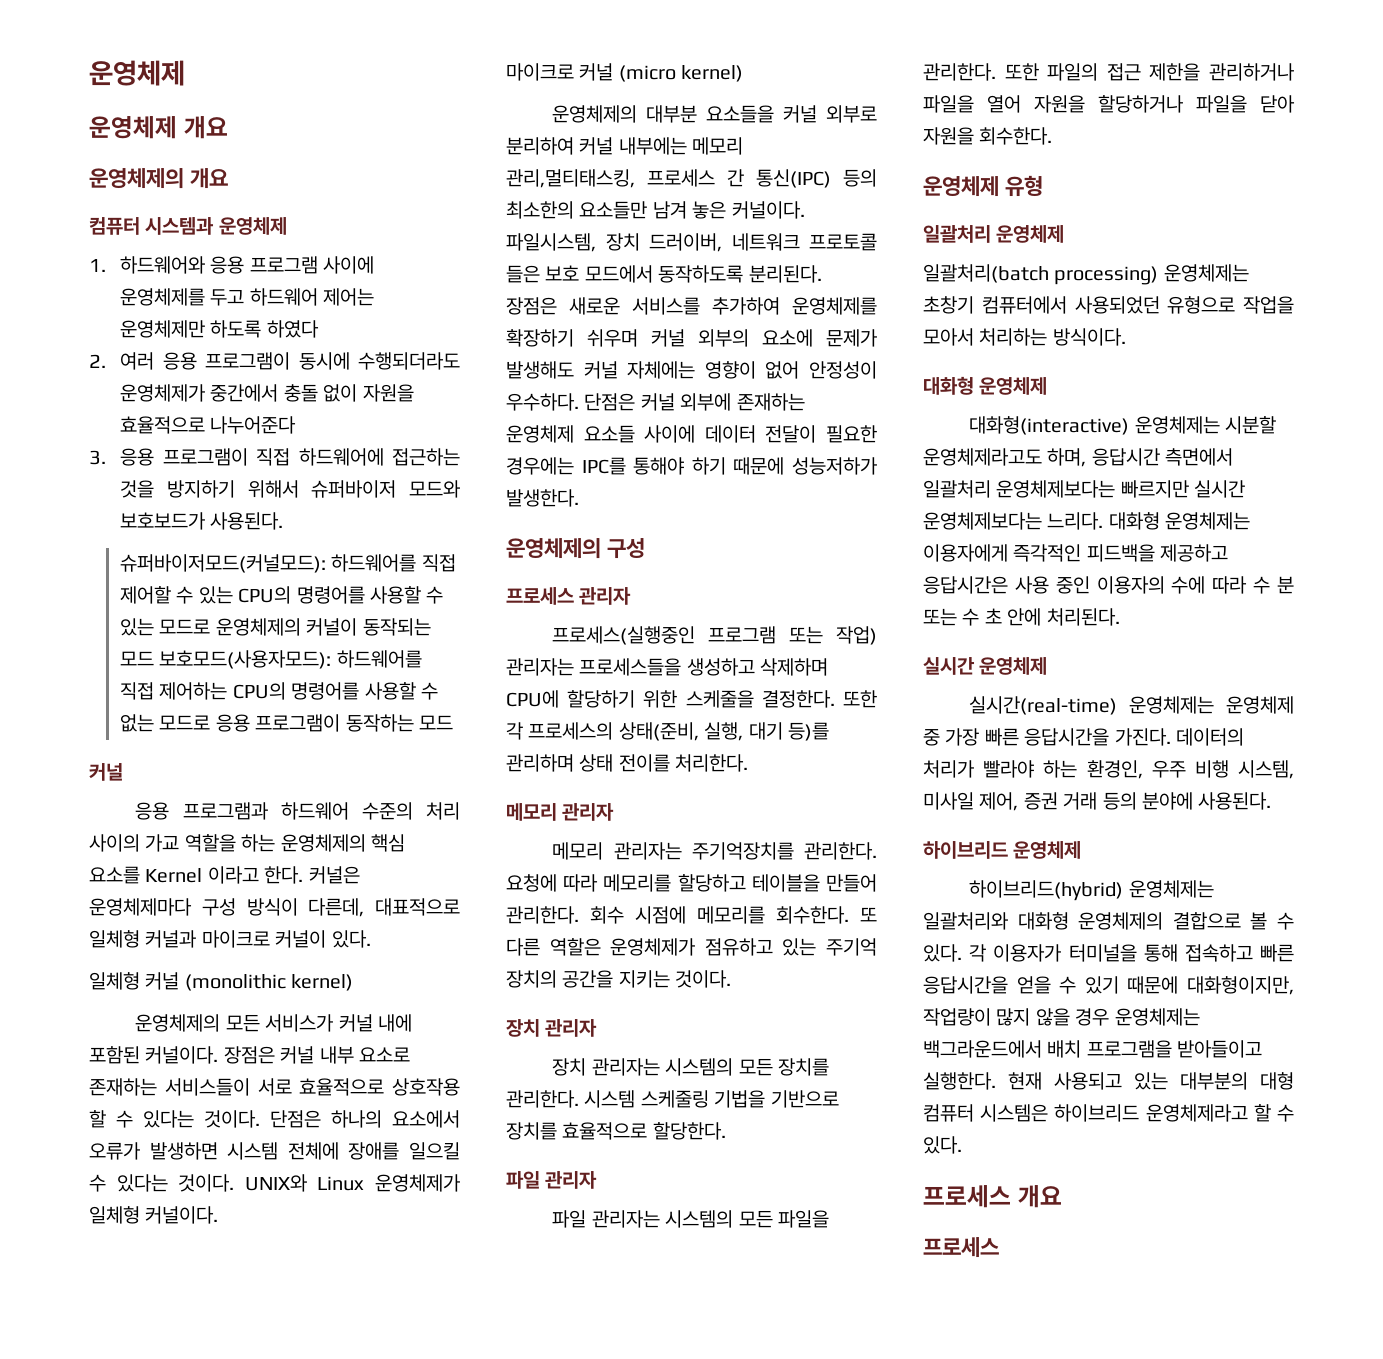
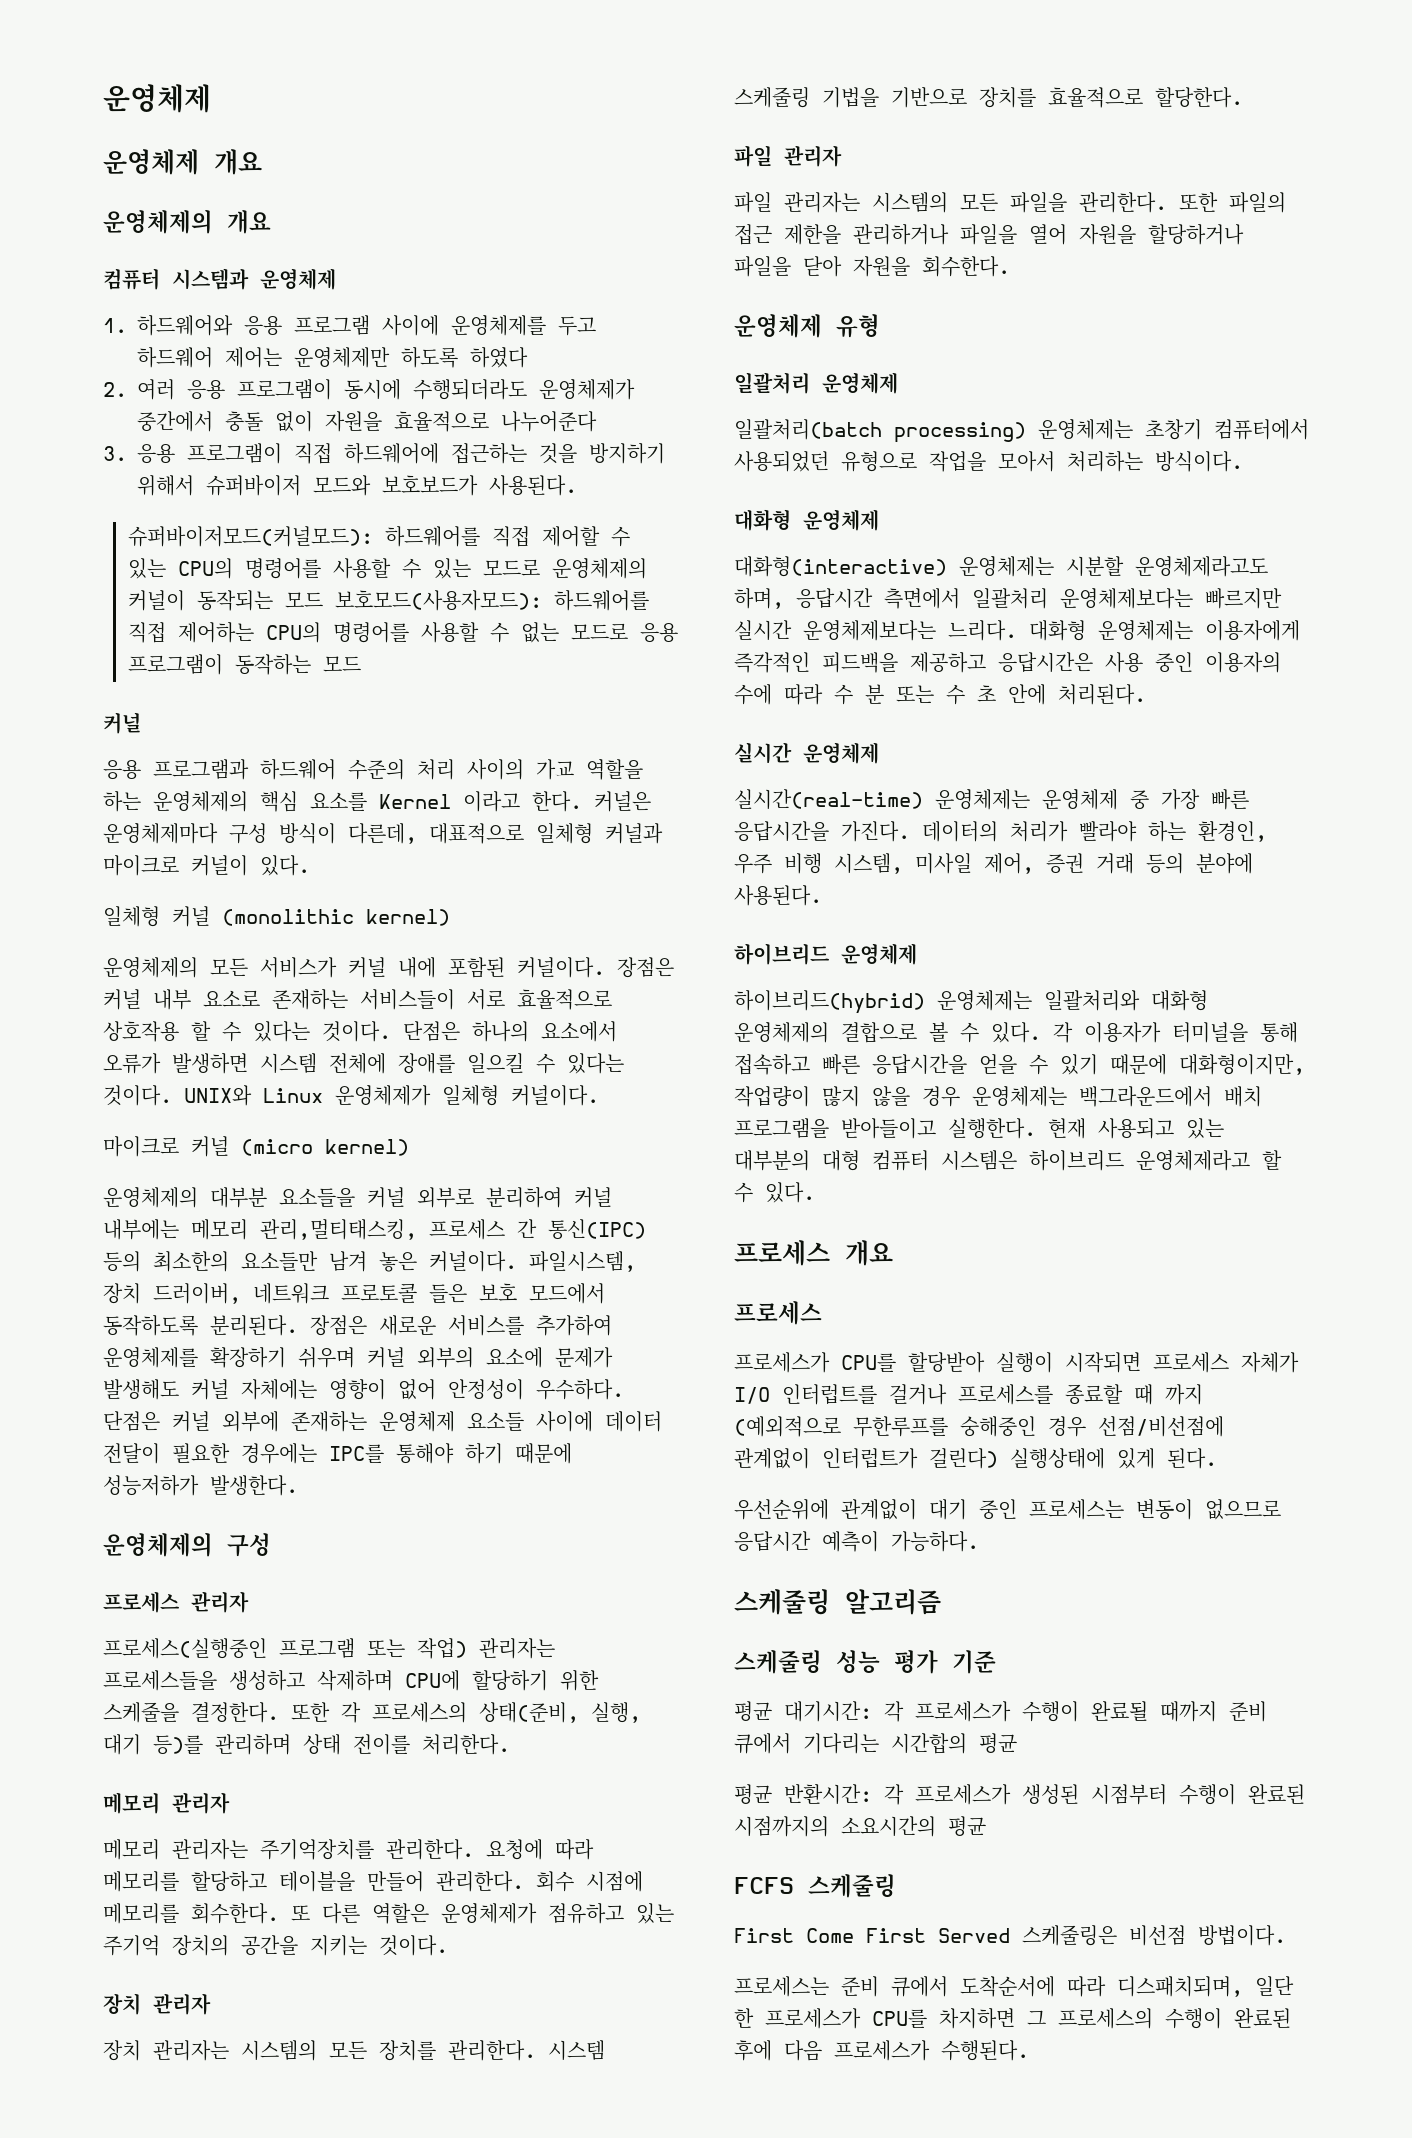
+ 프로세스가 CPU를 할당받아 실행이 시작되면 프로세스 자체가 I/O 인터럽트를 걸거나 프로세스를 종료할 때 까지 (예외적으로 무한루프를 숭해중인 경우 선점/비선점에 관계없이 인터럽트가 걸린다) 실행상태에 있게 된다.
+ 우선순위에 관계없이 대기 중인 프로세스는 변동이 없으므로 응답시간 예측이 가능하다.
+ 스케줄링 알고리즘
+ 스케줄링 성능 평가 기준
+ 평균 대기시간: 각 프로세스가 수행이 완료될 때까지 준비 큐에서 기다리는 시간합의 평균
+ 평균 반환시간: 각 프로세스가 생성된 시점부터 수행이 완료된 시점까지의 소요시간의 평균
+ FCFS 스케줄링
+ First Come First Served 스케줄링은 비선점 방법이다.
+ 프로세스는 준비 큐에서 도착순서에 따라 디스패치되며, 일단 한 프로세스가 CPU를 차지하면 그 프로세스의 수행이 완료된 후에 다음 프로세스가 수행된다.

